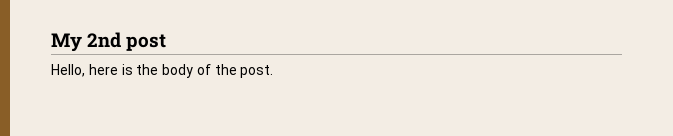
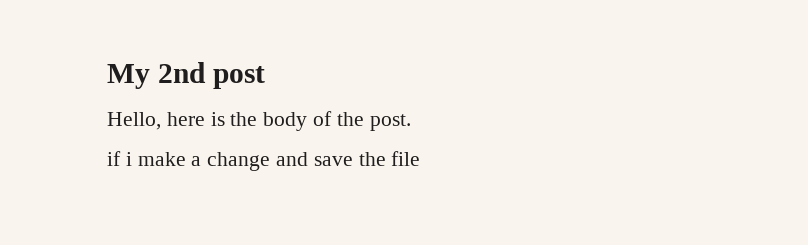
+ if i make a change and save the file

